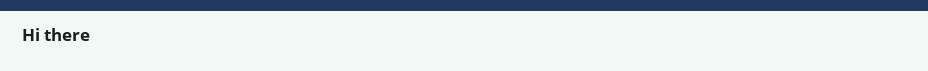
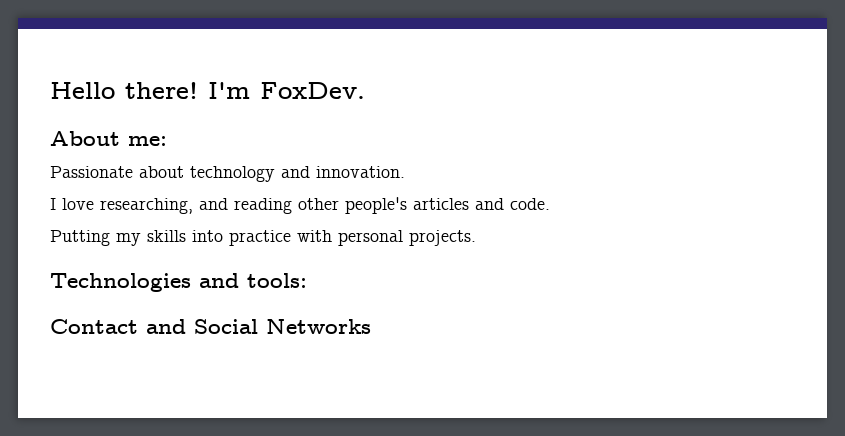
- Hi there
+ Hello there! I'm FoxDev.
+ About me:
+ Passionate about technology and innovation.
+ I love researching, and reading other people's articles and code.
+ Putting my skills into practice with personal projects.
+ Technologies and tools:
+ Contact and Social Networks

